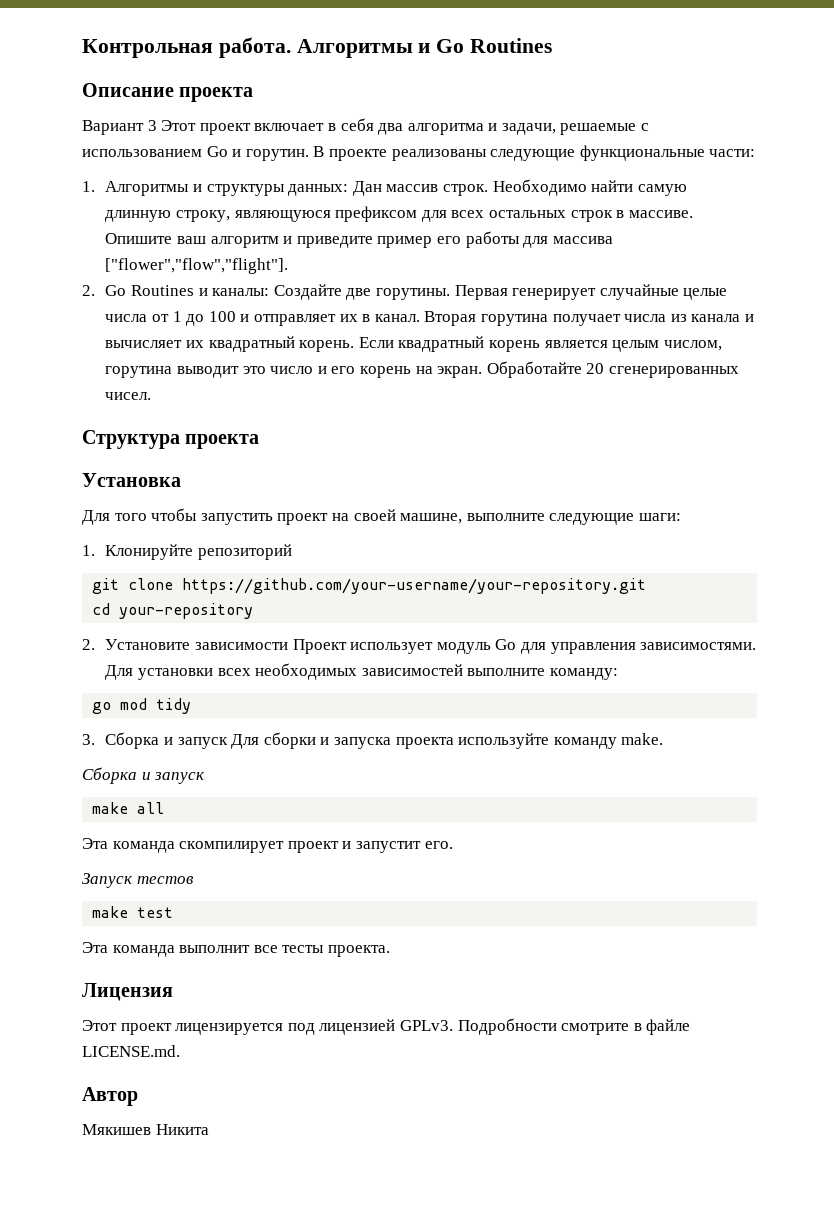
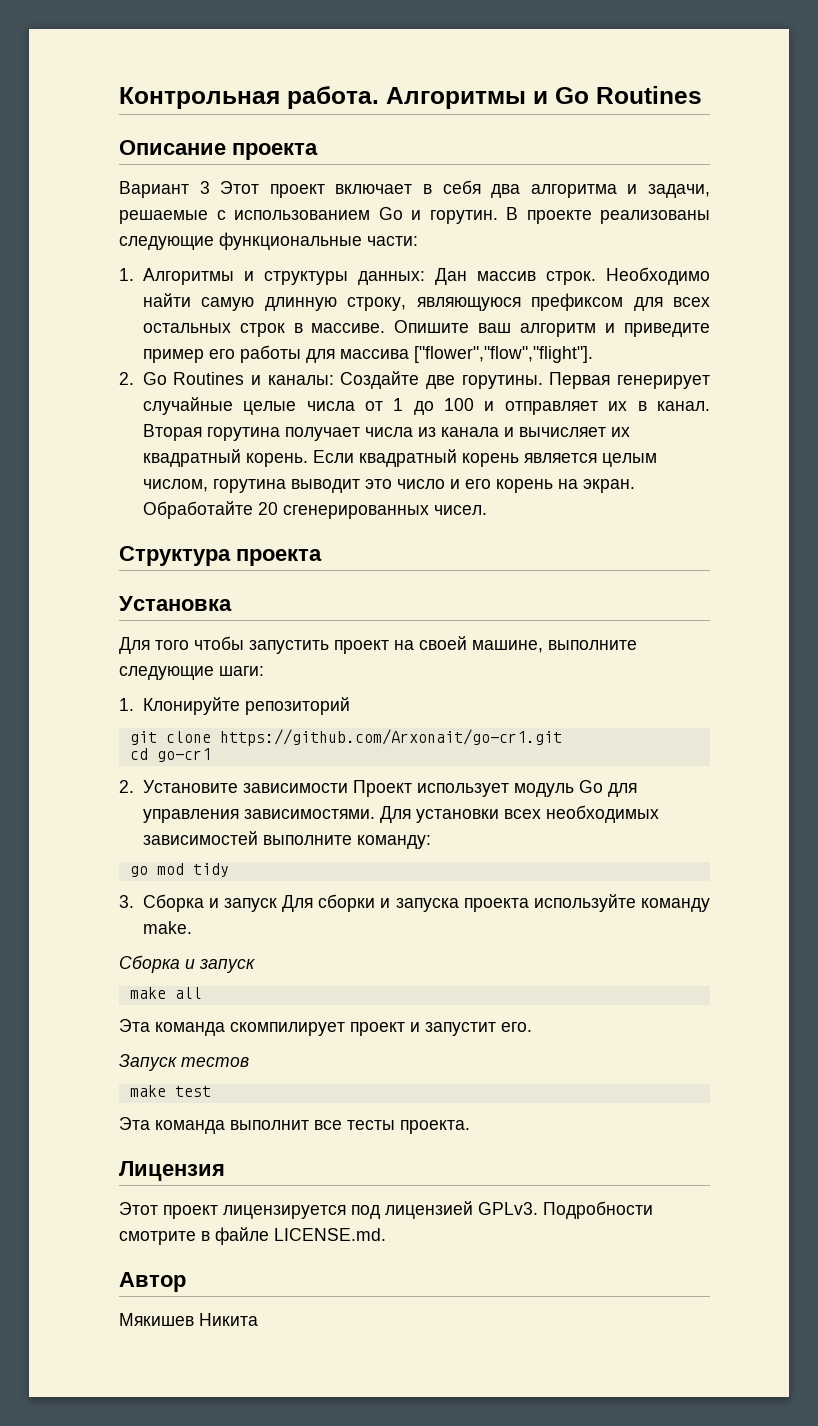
- git clone https://github.com/your-username/your-repository.git
+ git clone https://github.com/Arxonait/go-cr1.git
- cd your-repository
+ cd go-cr1

